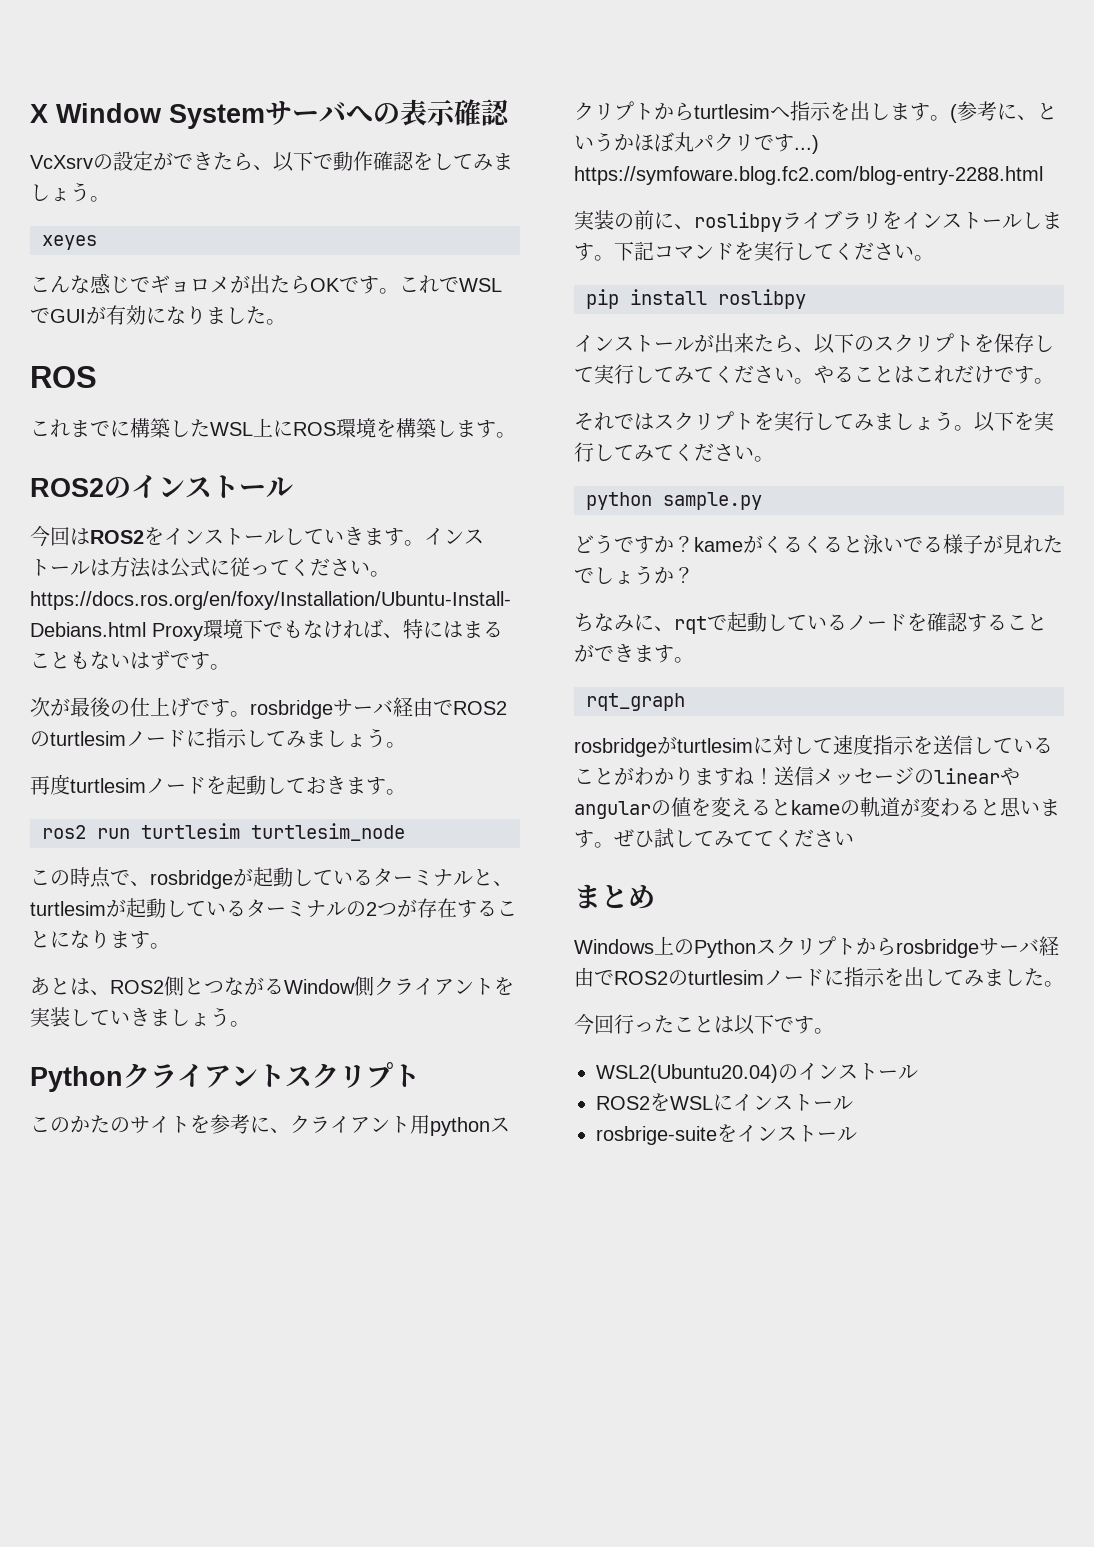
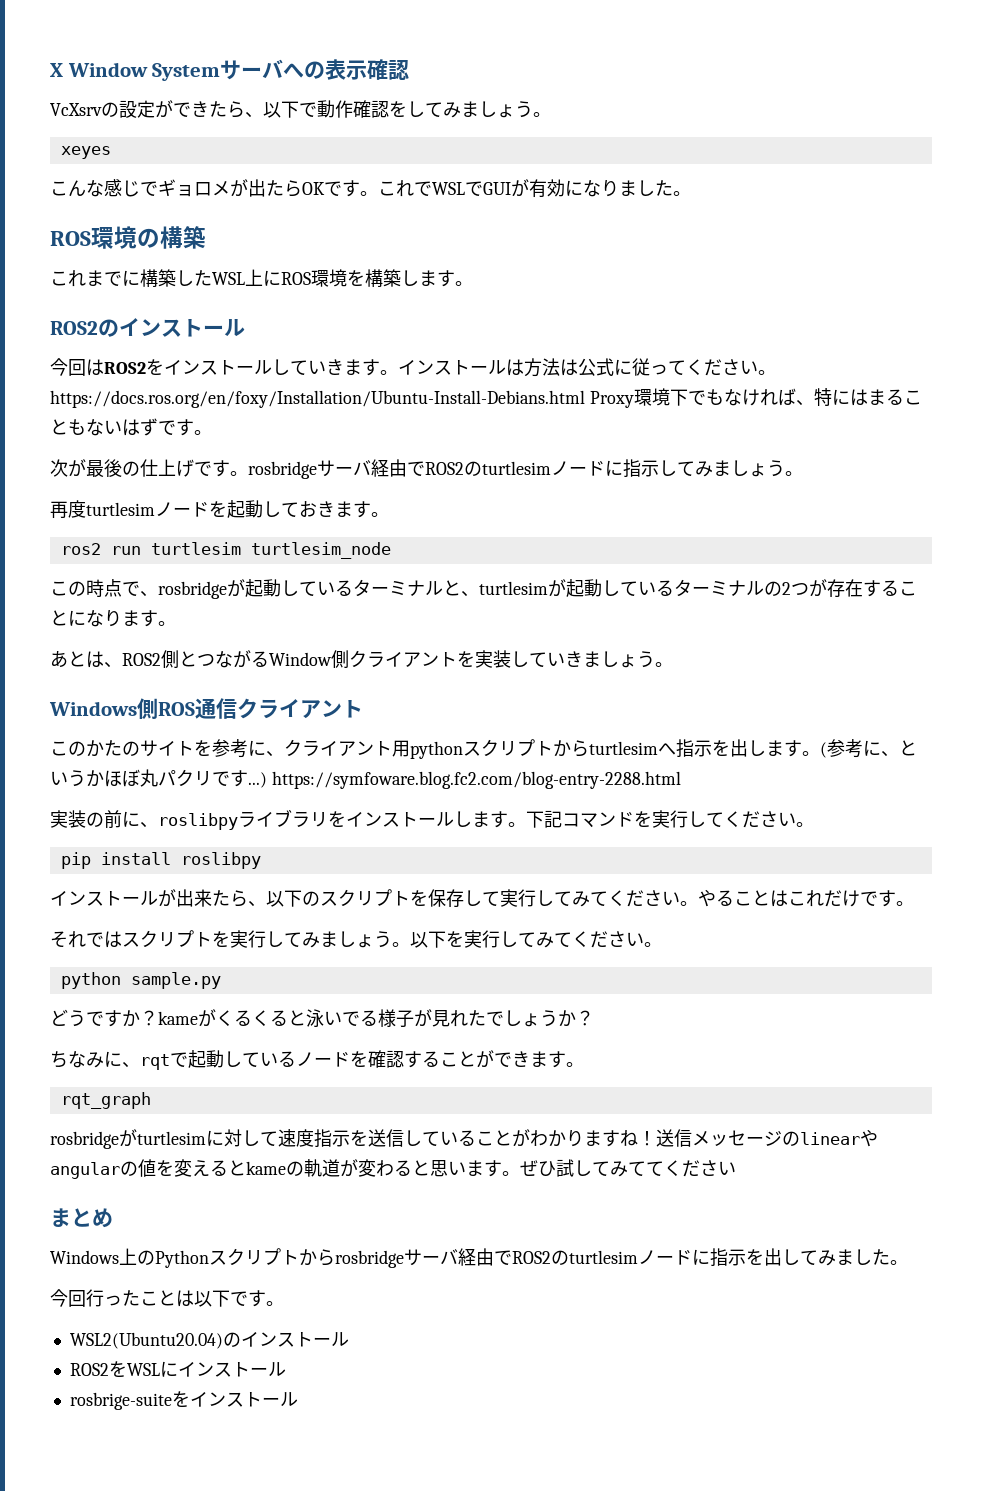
  これでWSLでGUIが有効になりました。
- ROS
+ ROS環境の構築
- Pythonクライアントスクリプト
+ Windows側ROS通信クライアント

